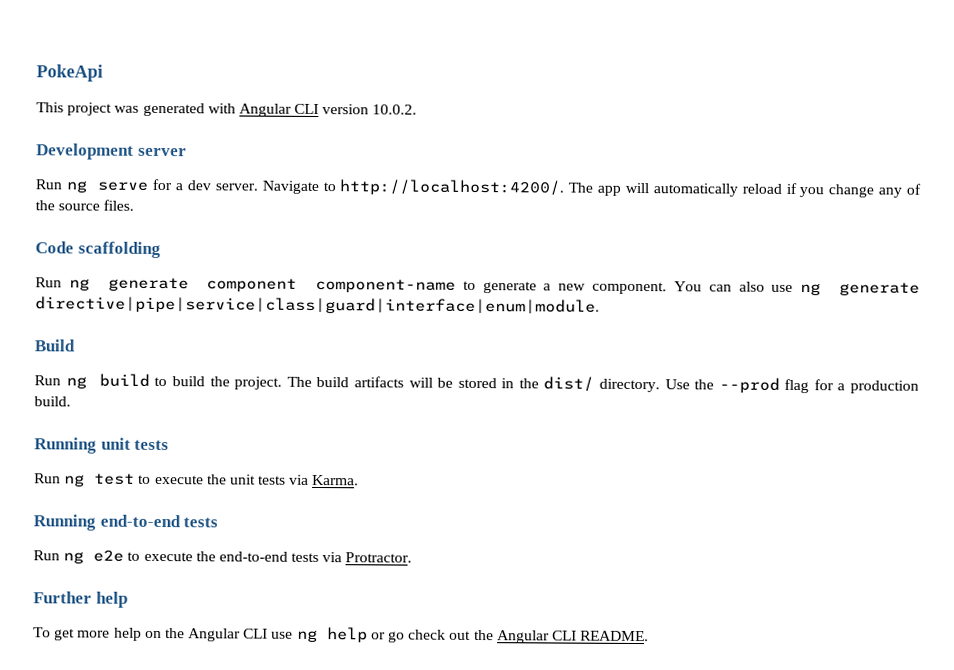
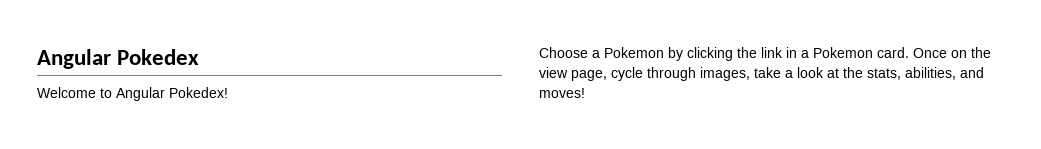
- PokeApi
- This project was generated with Angular CLI version 10.0.2.
- Development server
- Run ng serve for a dev server. Navigate to http://localhost:4200/. The app will automatically reload if you change any of the source files.
- Code scaffolding
- Run ng generate component component-name to generate a new component. You can also use ng generate directive|pipe|service|class|guard|interface|enum|module.
- Build
- Run ng build to build the project. The build artifacts will be stored in the dist/ directory. Use the --prod flag for a production build.
- Running unit tests
- Run ng test to execute the unit tests via Karma.
- Running end-to-end tests
- Run ng e2e to execute the end-to-end tests via Protractor.
- Further help
- To get more help on the Angular CLI use ng help or go check out the Angular CLI README.
+ Angular Pokedex
+ Welcome to Angular Pokedex!
+ Choose a Pokemon by clicking the link in a Pokemon card. Once on the view page, cycle through images, take a look at the stats, abilities, and moves!

